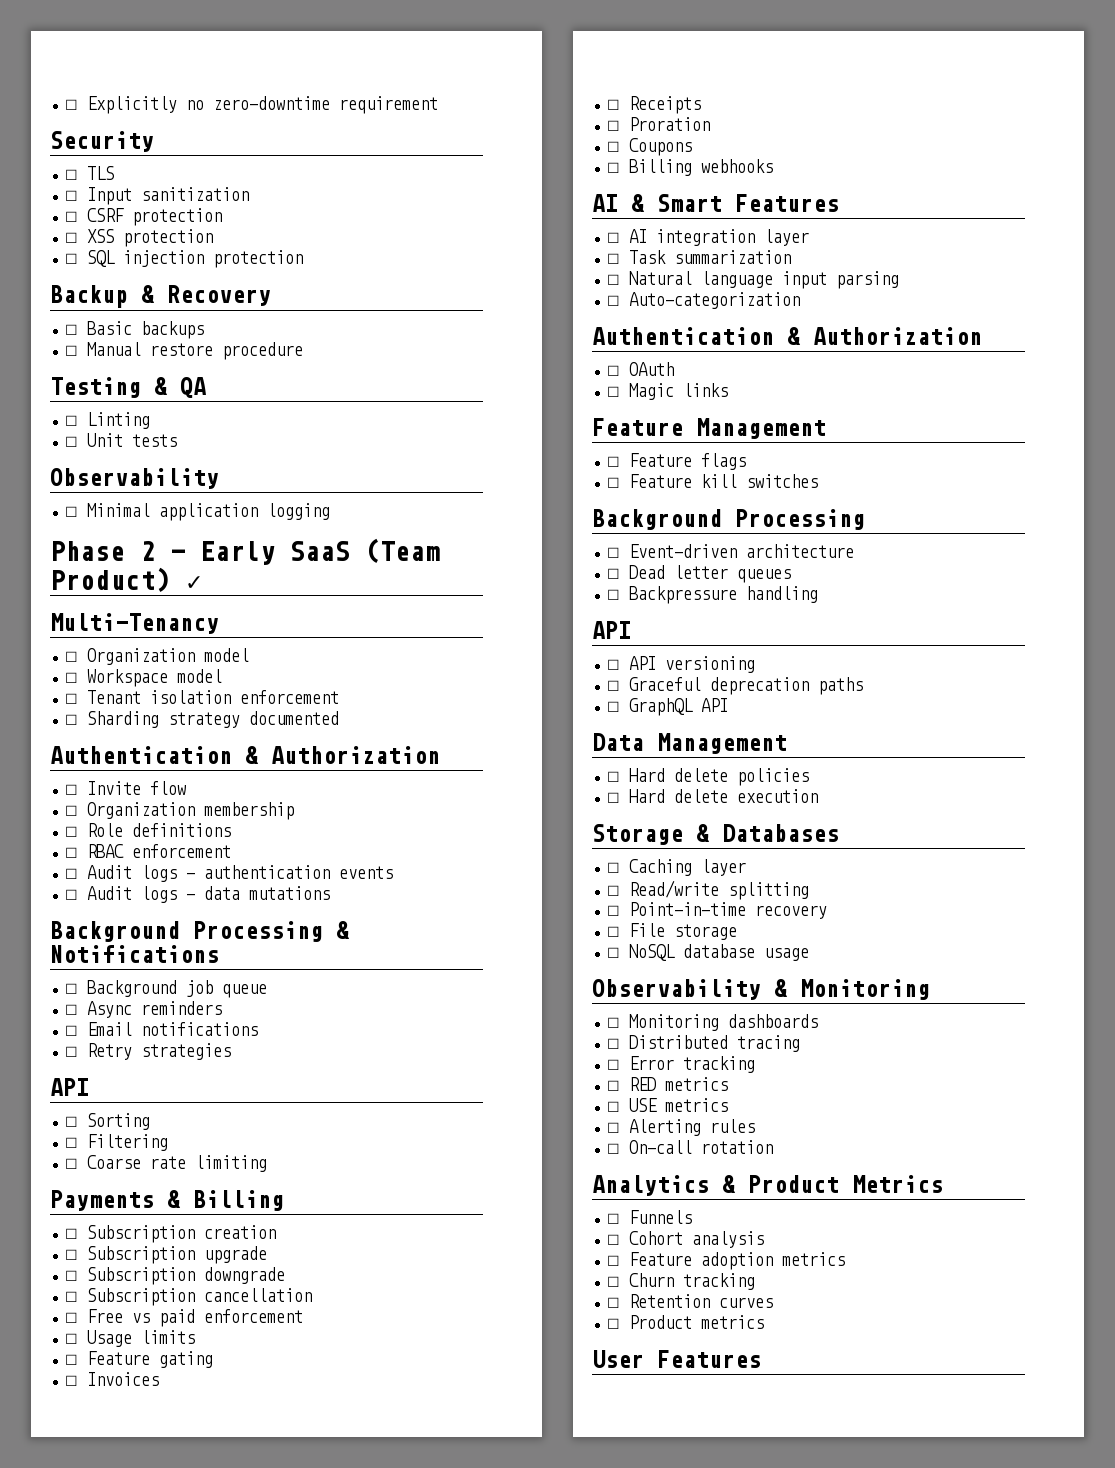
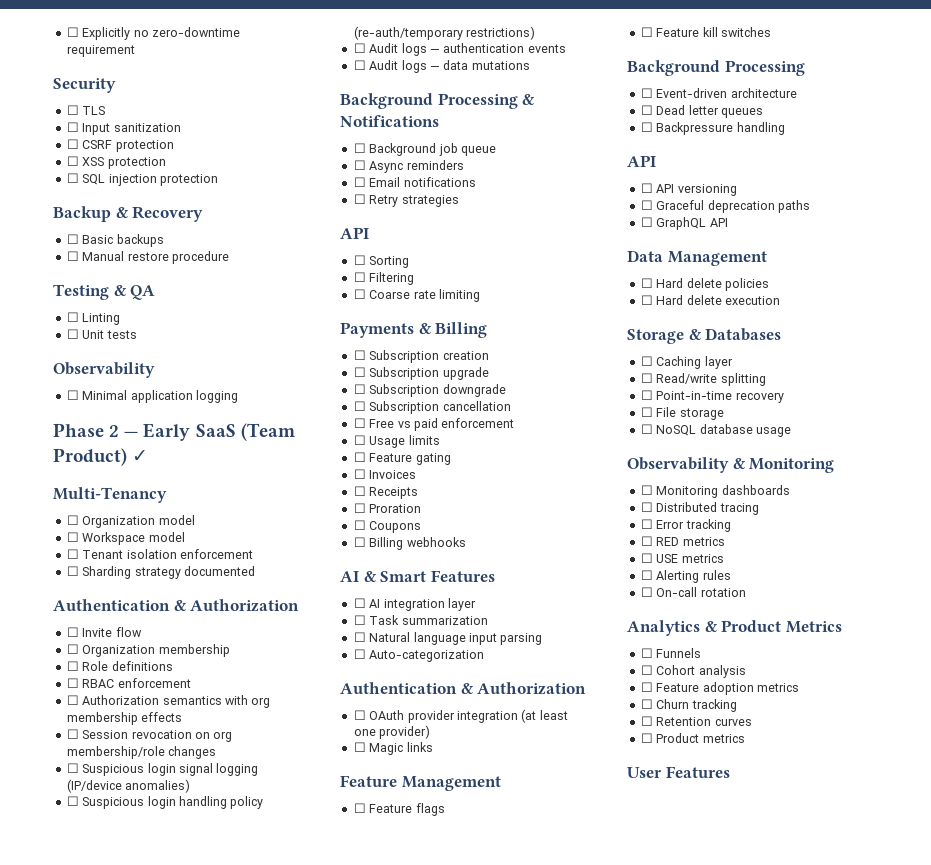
+ ☐ Authorization semantics with org membership effects
+ ☐ Session revocation on org membership/role changes
+ ☐ Suspicious login signal logging (IP/device anomalies)
+ ☐ Suspicious login handling policy (re-auth/temporary restrictions)
- ☐ OAuth
+ ☐ OAuth provider integration (at least one provider)

